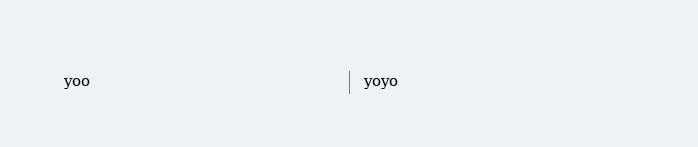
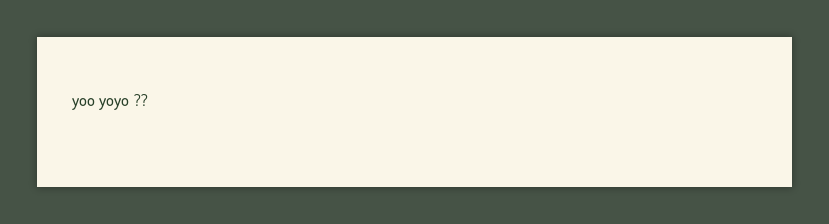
- yoo
- yoyo
+ yoo yoyo ??

